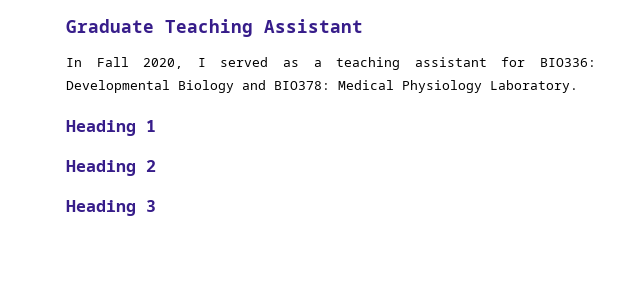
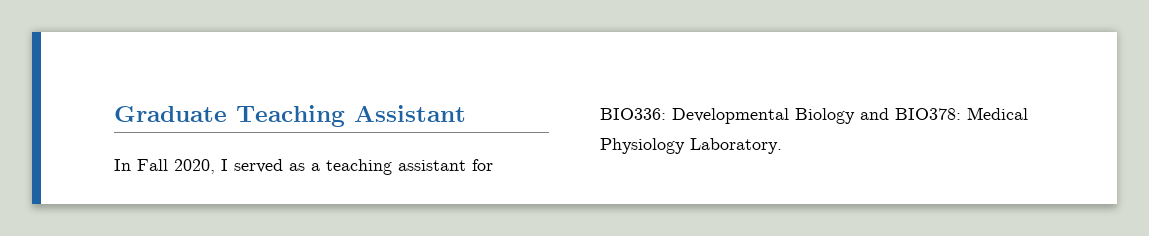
- Heading 1
- Heading 2
- Heading 3

